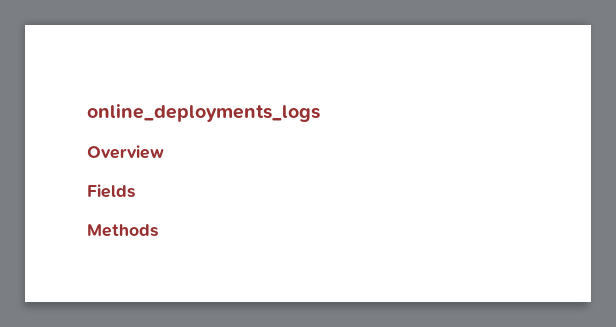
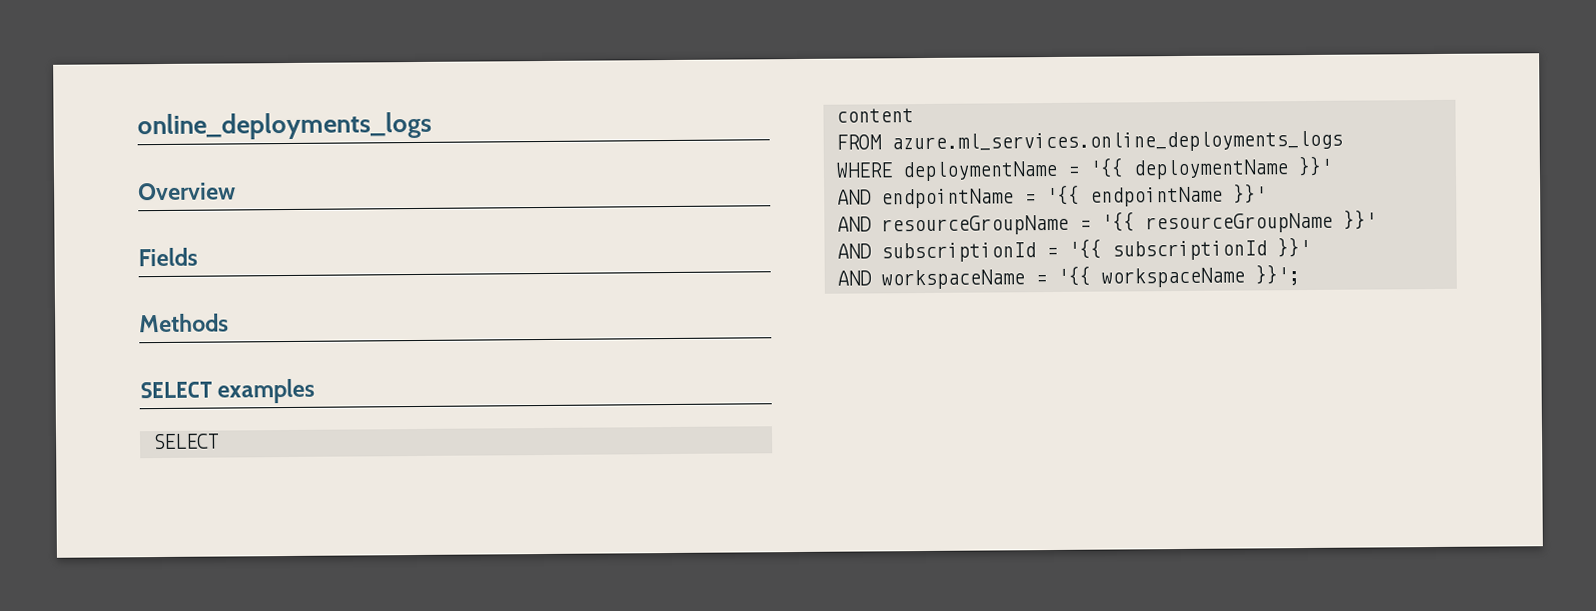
+ SELECT examples
+ SELECT
+ content
+ FROM azure.ml_services.online_deployments_logs
+ WHERE deploymentName = '{{ deploymentName }}'
+ AND endpointName = '{{ endpointName }}'
+ AND resourceGroupName = '{{ resourceGroupName }}'
+ AND subscriptionId = '{{ subscriptionId }}'
+ AND workspaceName = '{{ workspaceName }}';

